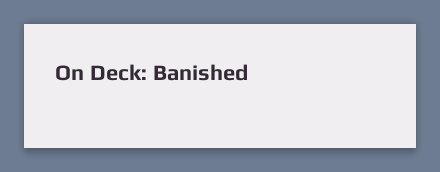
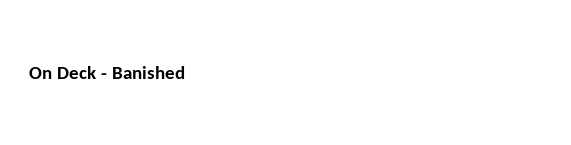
- On Deck: Banished
+ On Deck - Banished

